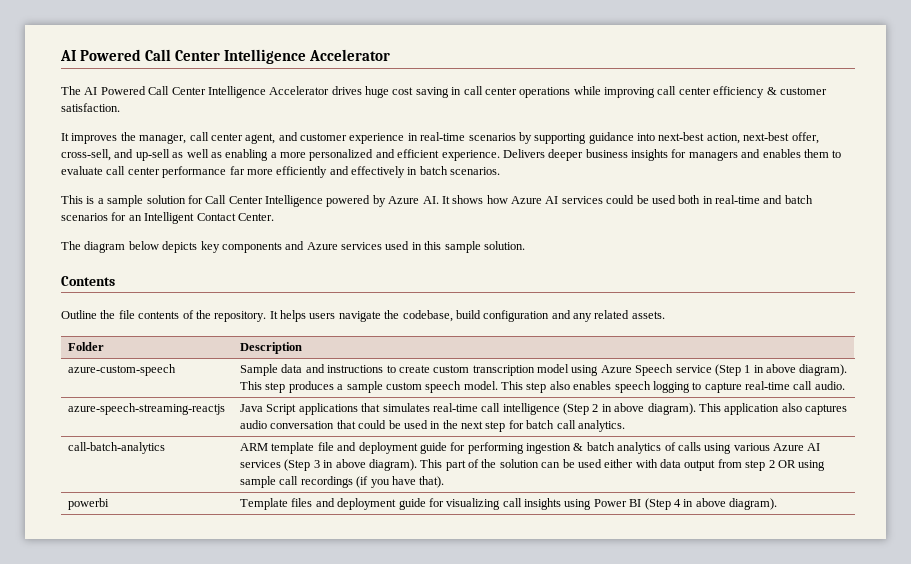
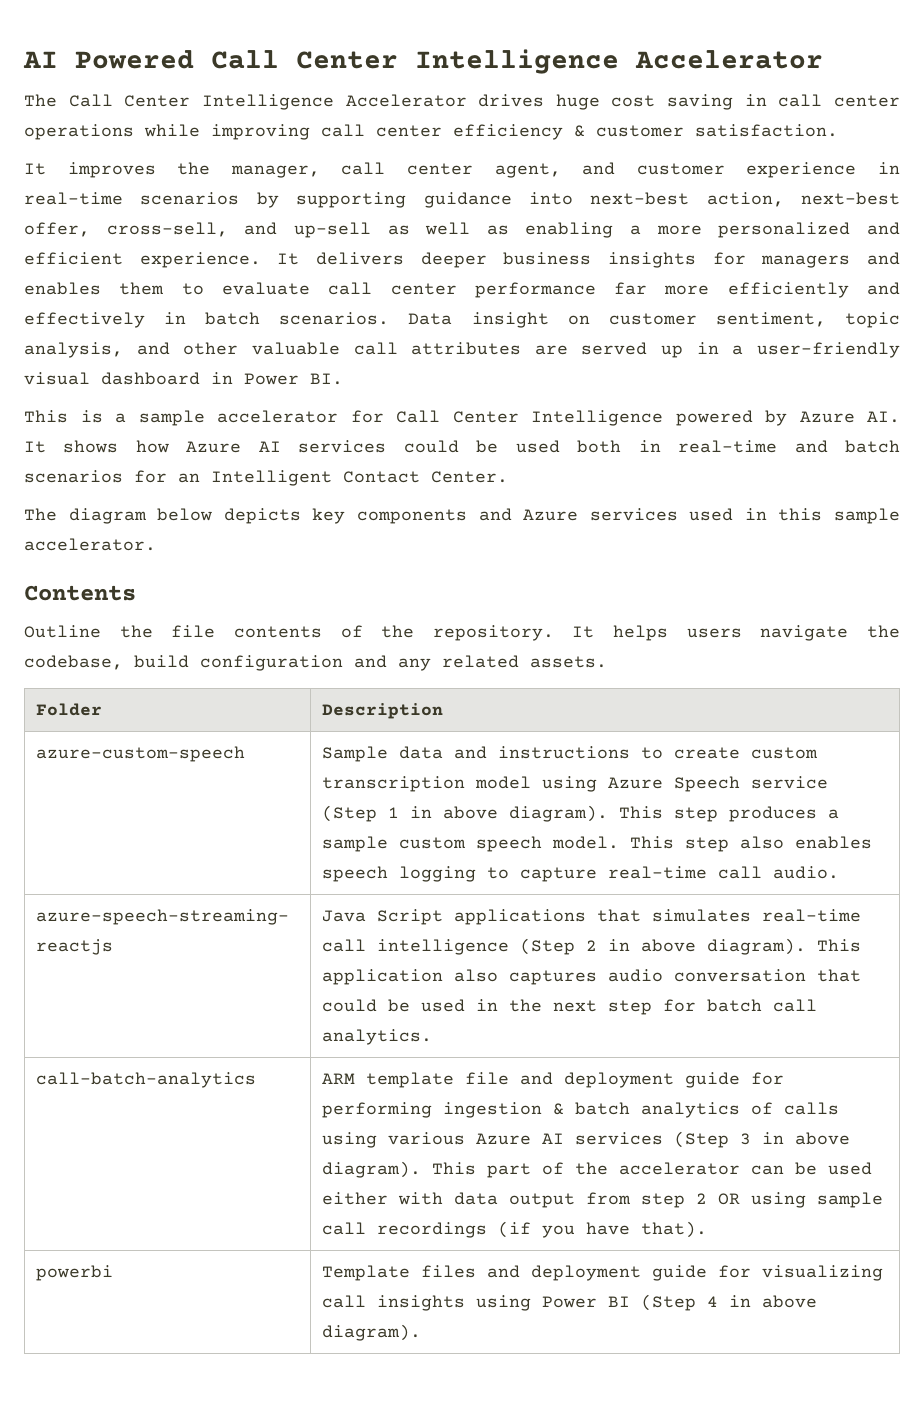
- The AI Powered Call Center Intelligence Accelerator drives huge cost saving in call center operations while improving call center efficiency & customer satisfaction.
+ The Call Center Intelligence Accelerator drives huge cost saving in call center operations while improving call center efficiency & customer satisfaction.
- Delivers deeper business insights for managers and enables them to evaluate call center performance far more efficiently and effectively in batch scenarios.
+ It delivers deeper business insights for managers and enables them to evaluate call center performance far more efficiently and effectively in batch scenarios. Data insight on customer sentiment, topic analysis, and other valuable call attributes are served up in a user-friendly visual dashboard in Power BI.
- This is a sample solution for Call Center Intelligence powered by Azure AI. It shows how Azure AI services could be used both in real-time and batch scenarios for an Intelligent Contact Center.
+ This is a sample accelerator for Call Center Intelligence powered by Azure AI. It shows how Azure AI services could be used both in real-time and batch scenarios for an Intelligent Contact Center.
- The diagram below depicts key components and Azure services used in this sample solution.
+ The diagram below depicts key components and Azure services used in this sample accelerator.
- This part of the solution can be used either with data output from step 2 OR using sample call recordings (if you have that).
+ This part of the accelerator can be used either with data output from step 2 OR using sample call recordings (if you have that).

